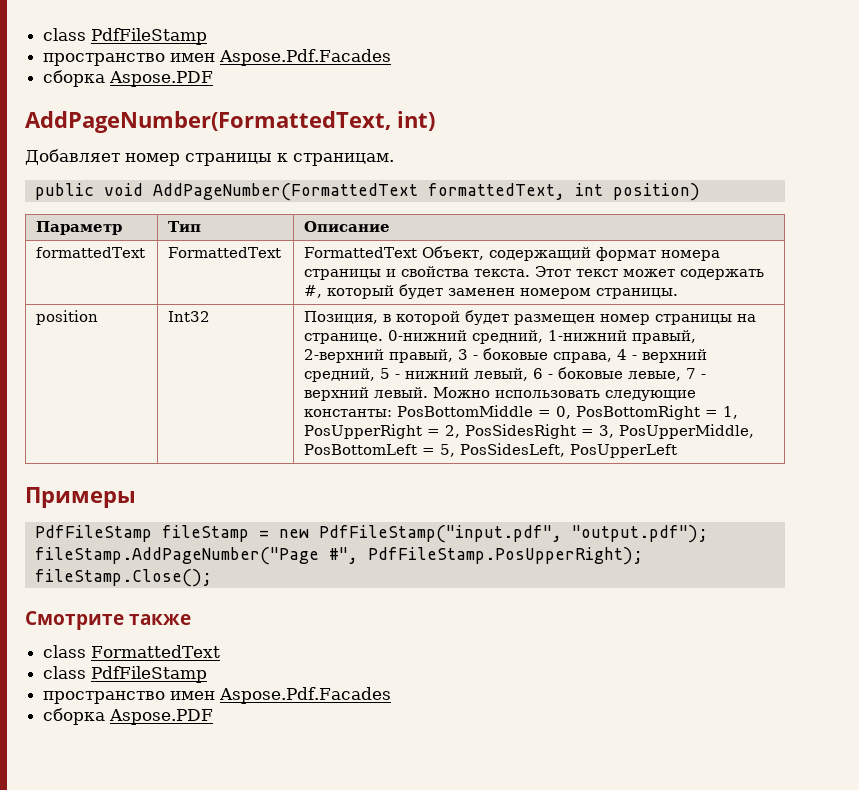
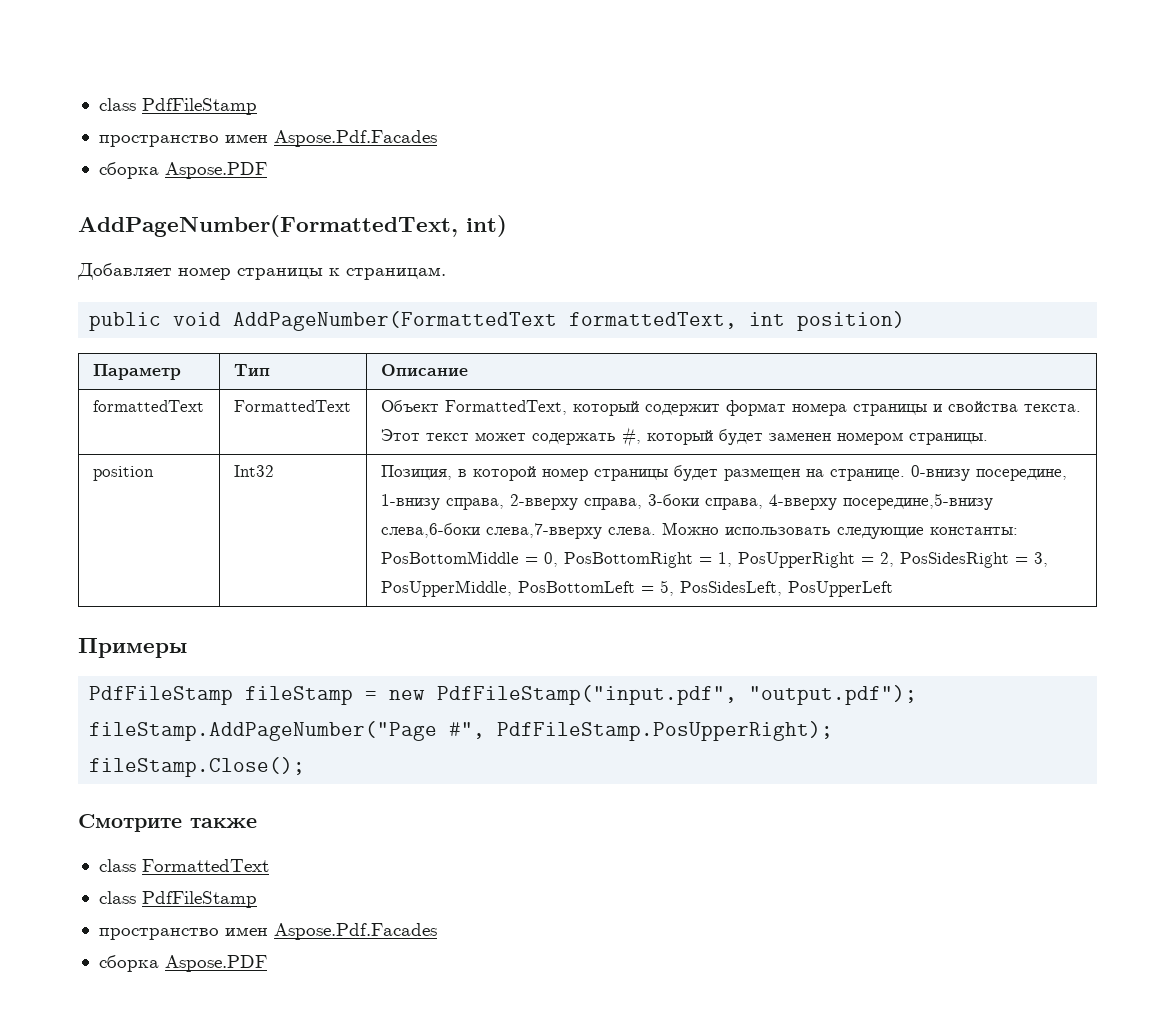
- formattedText | FormattedText | FormattedText Объект, содержащий формат номера страницы и свойства текста. Этот текст может содержать #, который будет заменен номером страницы.
+ formattedText | FormattedText | Объект FormattedText, который содержит формат номера страницы и свойства текста. Этот текст может содержать #, который будет заменен номером страницы.
- Позиция, в которой будет размещен номер страницы на странице. 0-нижний средний, 1-нижний правый, 2-верхний правый, 3 - боковые справа, 4 - верхний средний, 5 - нижний левый, 6 - боковые левые, 7 - верхний левый.
+ Позиция, в которой номер страницы будет размещен на странице. 0-внизу посередине, 1-внизу справа, 2-вверху справа, 3-боки справа, 4-вверху посередине,5-внизу слева,6-боки слева,7-вверху слева.

